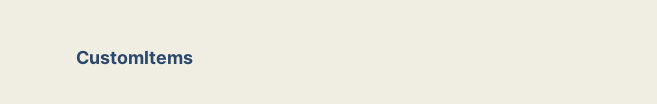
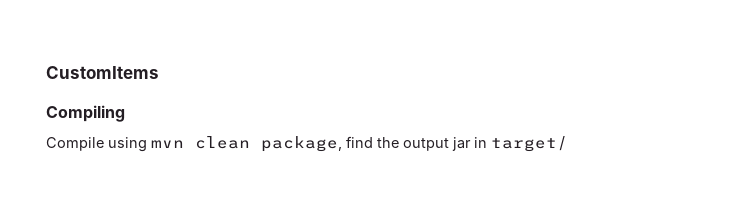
+ Compiling
+ Compile using mvn clean package, find the output jar in target/

